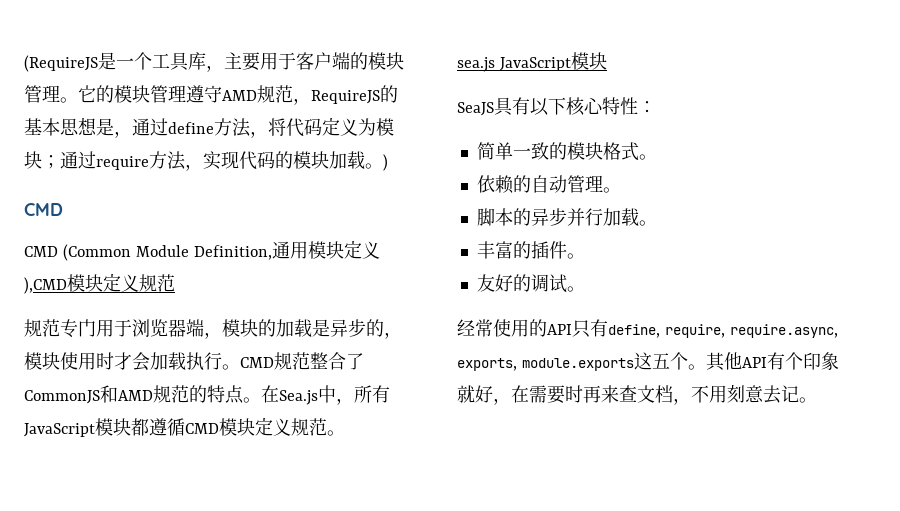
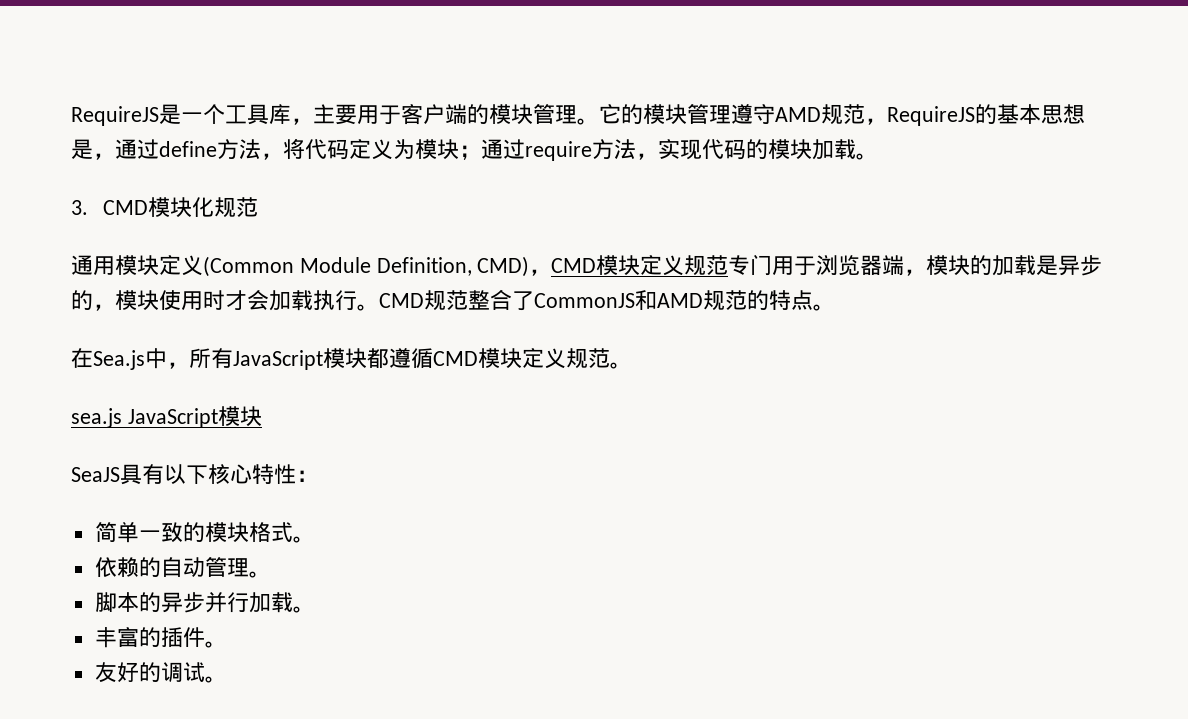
- (RequireJS是一个工具库，主要用于客户端的模块管理。
+ RequireJS是一个工具库，主要用于客户端的模块管理。
- 它的模块管理遵守AMD规范，RequireJS的基本思想是，通过define方法，将代码定义为模块；通过require方法，实现代码的模块加载。)
- CMD
- CMD (Common Module Definition,通用模块定义),CMD模块定义规范
- 规范专门用于浏览器端，模块的加载是异步的，模块使用时才会加载执行。
+ 它的模块管理遵守AMD规范，RequireJS的基本思想是，通过define方法，将代码定义为模块；通过require方法，实现代码的模块加载。
+ 3. CMD模块化规范
+ 通用模块定义(Common Module Definition, CMD)，CMD模块定义规范专门用于浏览器端，模块的加载是异步的，模块使用时才会加载执行。
- CMD规范整合了CommonJS和AMD规范的特点。在Sea.js中，所有JavaScript模块都遵循CMD模块定义规范。
+ CMD规范整合了CommonJS和AMD规范的特点。
+ 在Sea.js中，所有JavaScript模块都遵循CMD模块定义规范。
- 经常使用的API只有define, require, require.async, exports, module.exports这五个。其他API有个印象就好，在需要时再来查文档，不用刻意去记。

